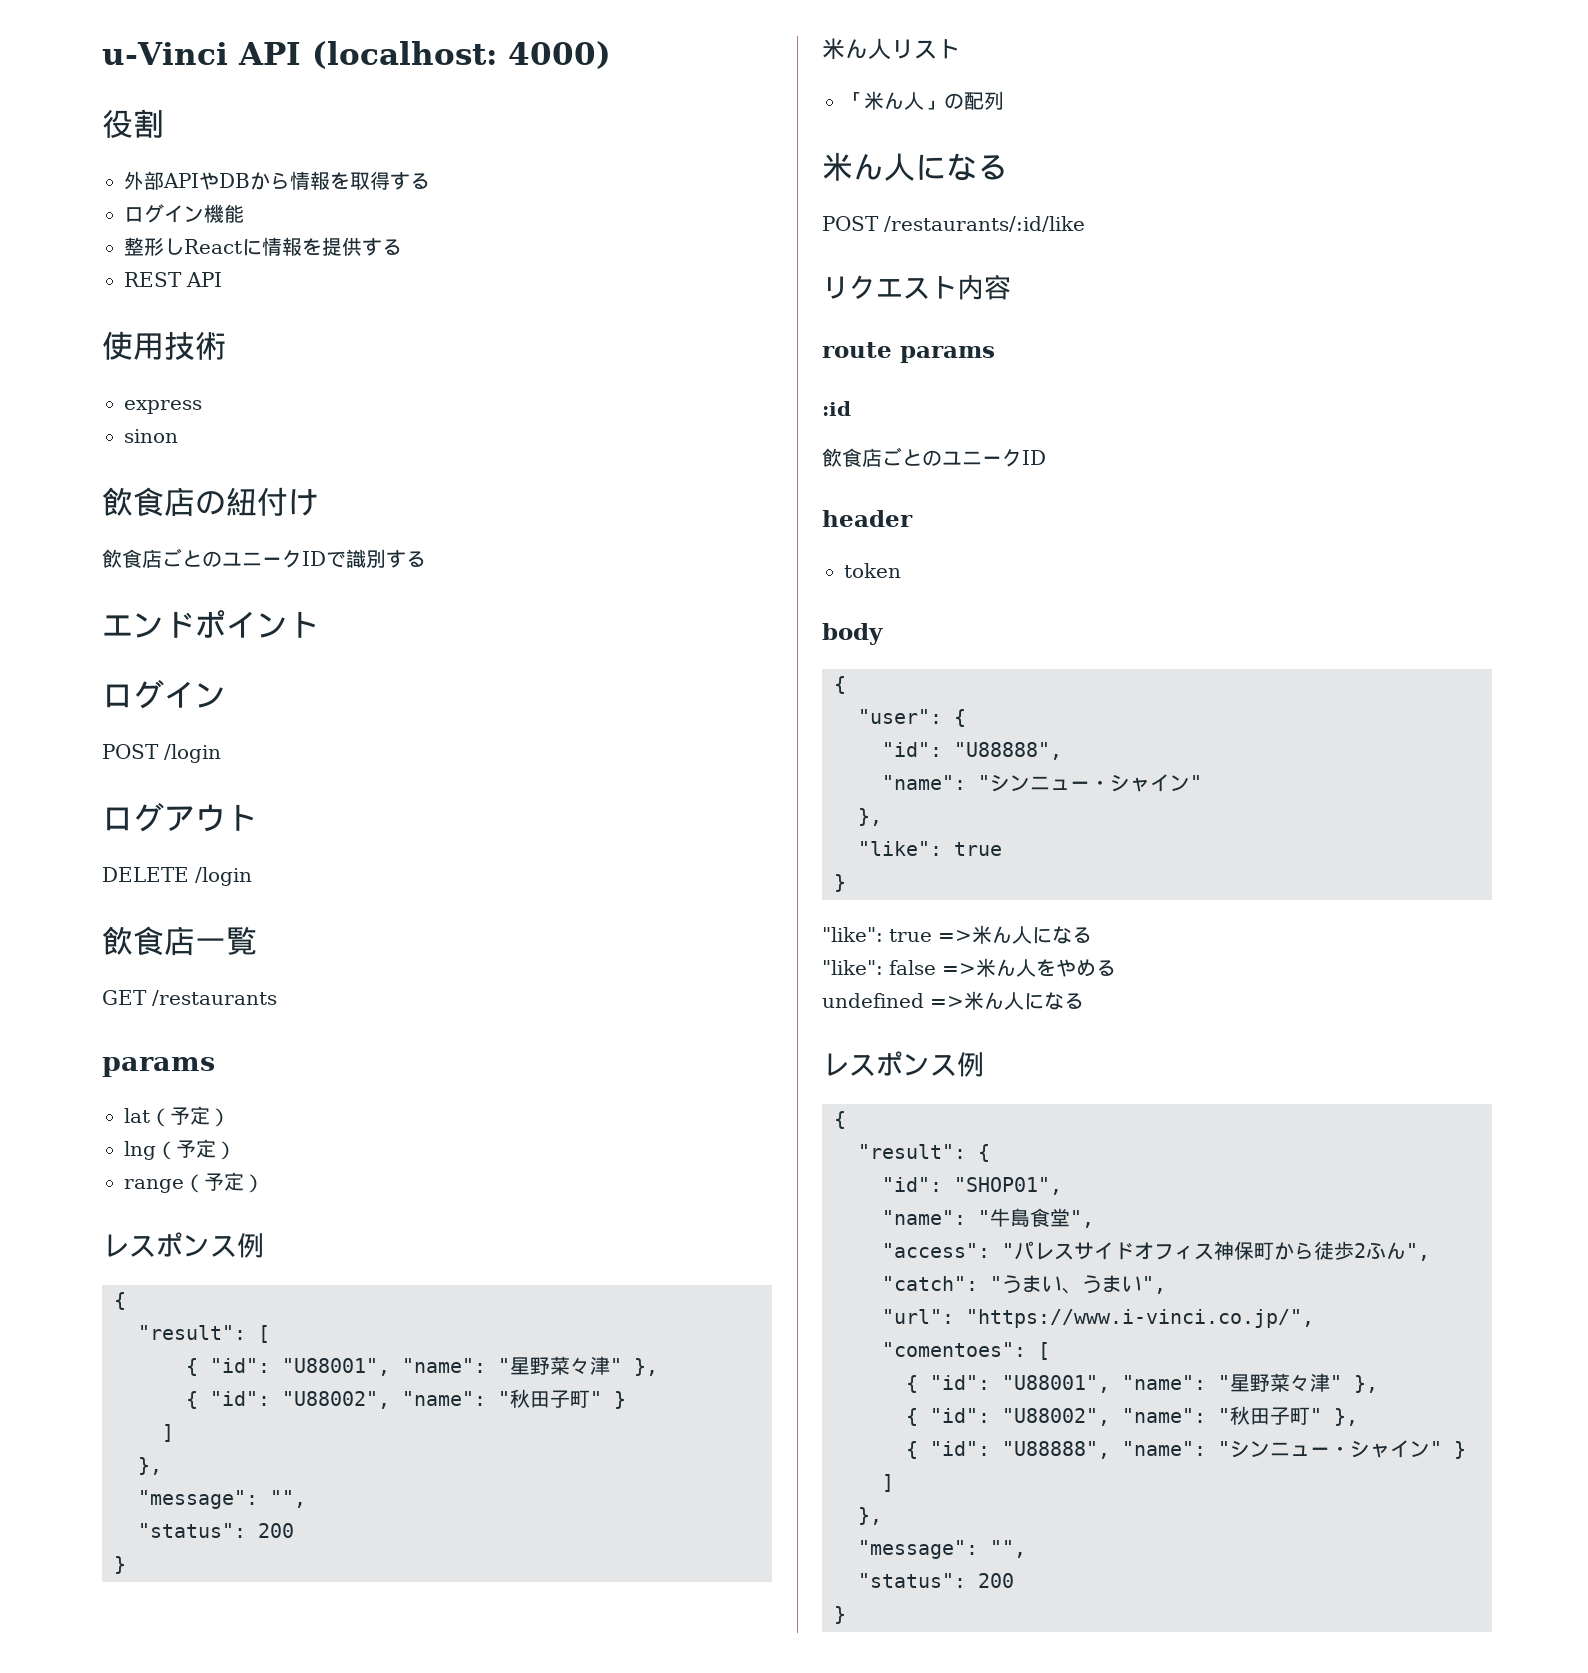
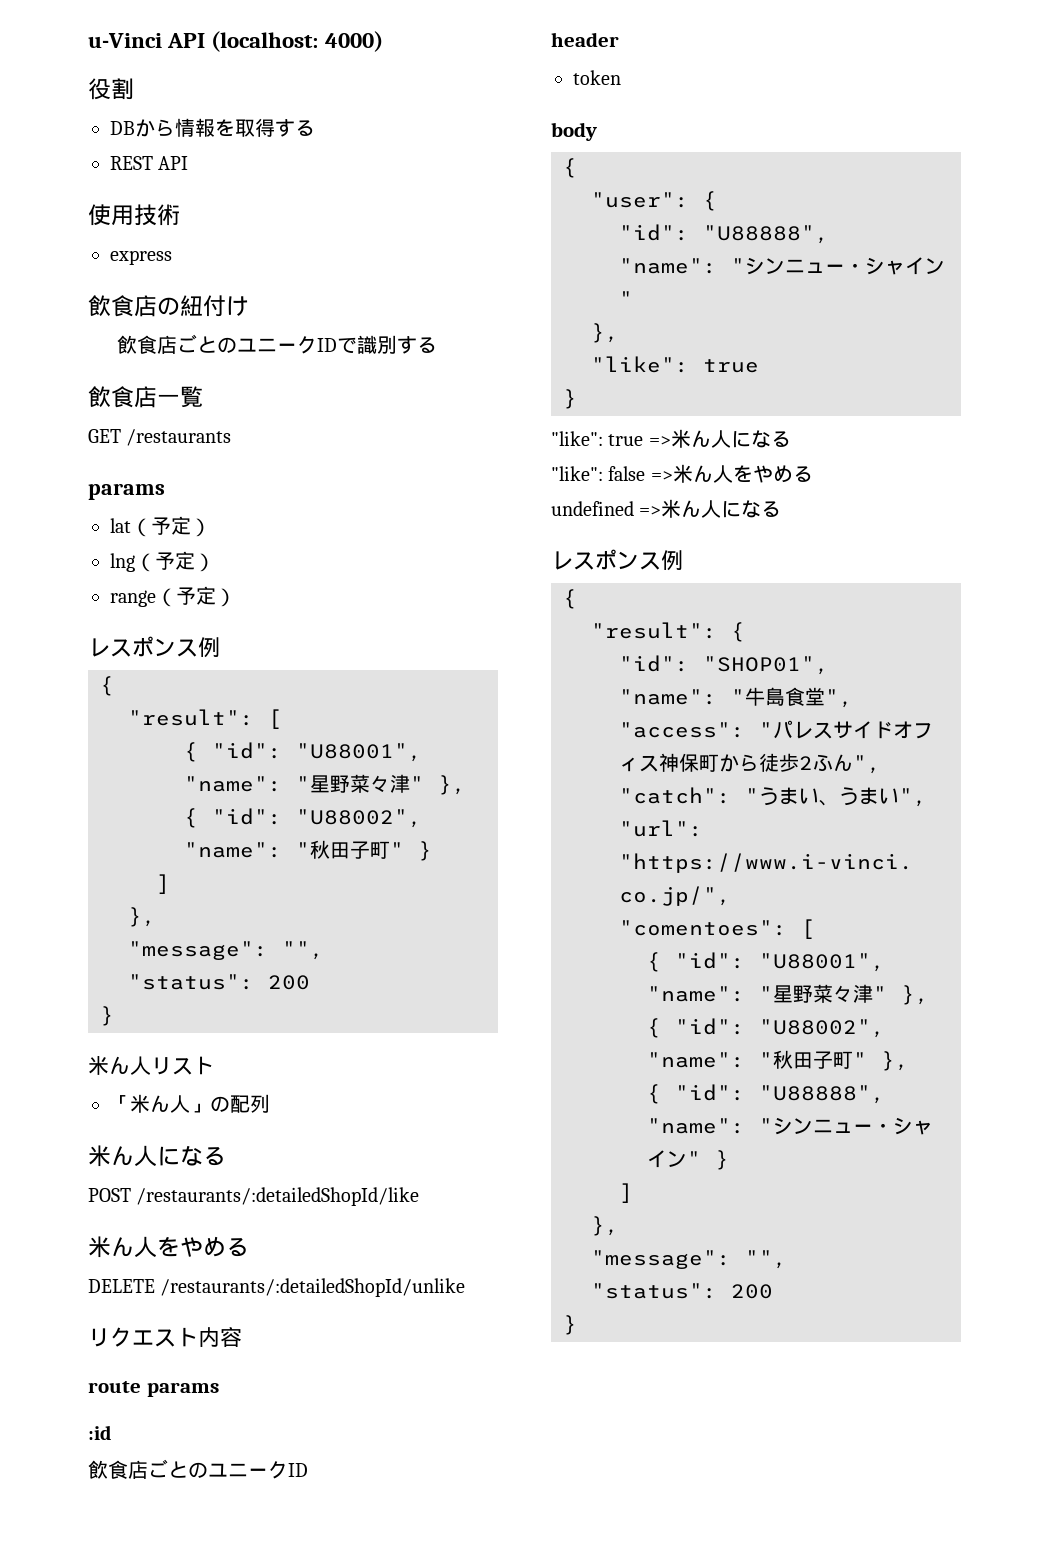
- 外部APIやDBから情報を取得する
+ DBから情報を取得する
- ログイン機能
- 整形しReactに情報を提供する
- sinon
- エンドポイント
- ログイン
- POST /login
- ログアウト
- DELETE /login
- POST /restaurants/:id/like
+ POST /restaurants/:detailedShopId/like
+ 米ん人をやめる
+ DELETE /restaurants/:detailedShopId/unlike

